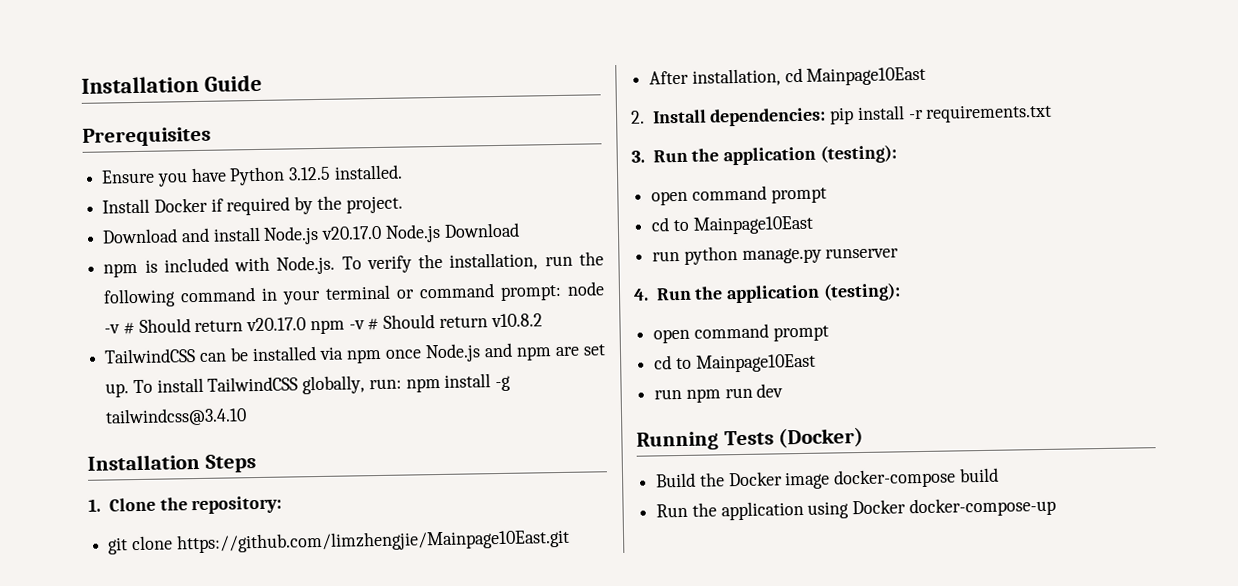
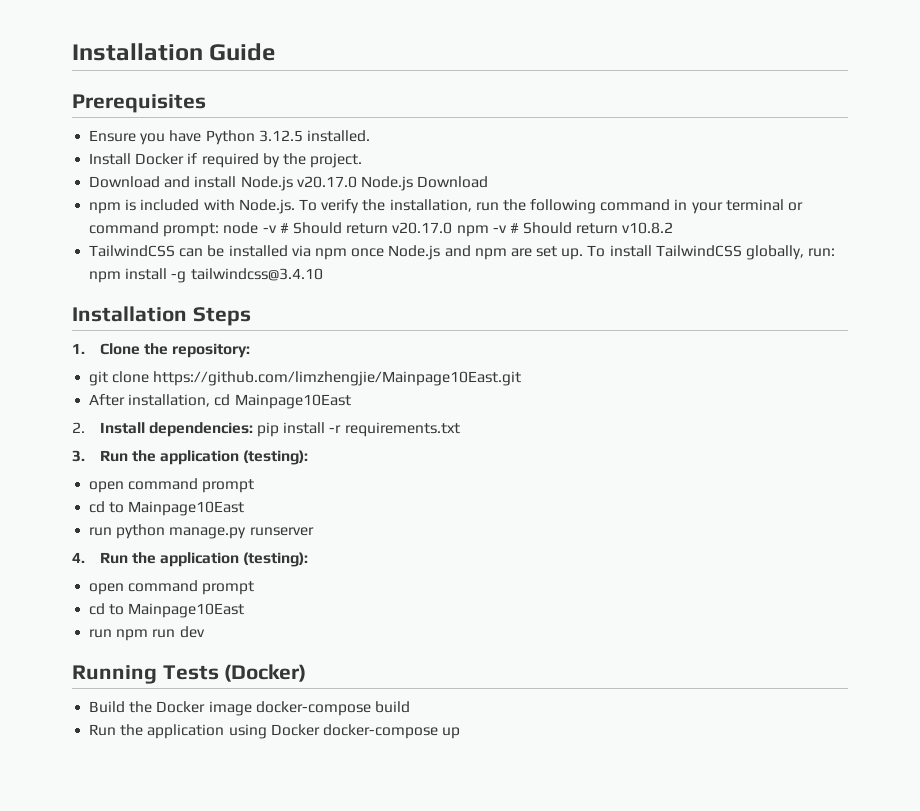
- Run the application using Docker docker-compose-up
+ Run the application using Docker docker-compose up

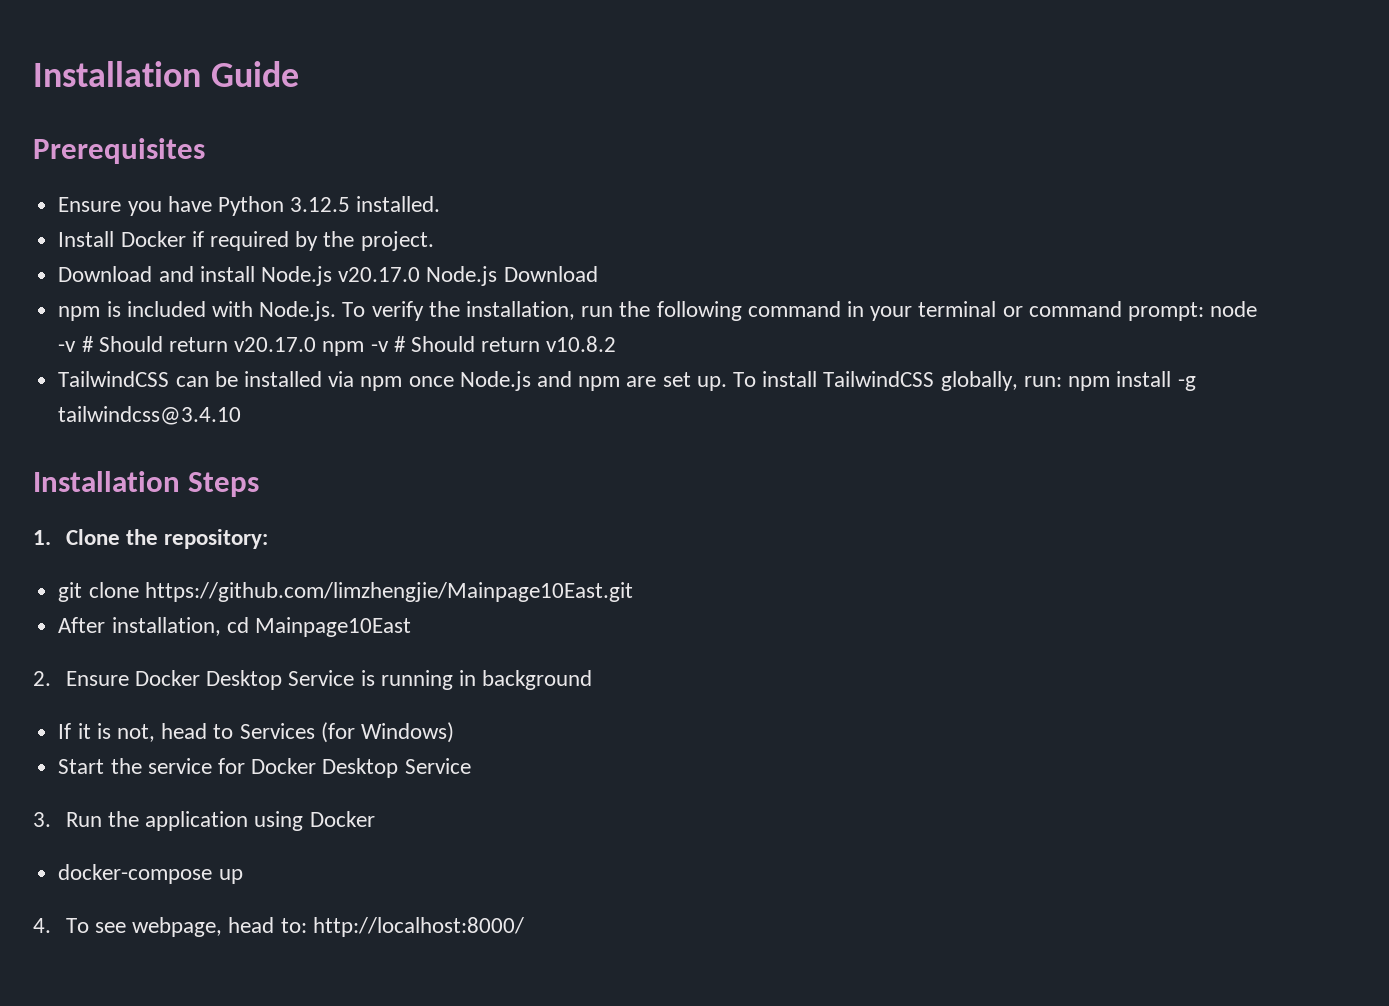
- 2. Install dependencies: pip install -r requirements.txt
- 3. Run the application (testing):
- open command prompt
- cd to Mainpage10East
- run python manage.py runserver
- 4. Run the application (testing):
- open command prompt
- cd to Mainpage10East
- run npm run dev
- Running Tests (Docker)
- Build the Docker image docker-compose build
- Run the application using Docker docker-compose up
+ 2. Ensure Docker Desktop Service is running in background
+ If it is not, head to Services (for Windows)
+ Start the service for Docker Desktop Service
+ 3. Run the application using Docker
+ docker-compose up
+ 4. To see webpage, head to: http://localhost:8000/

